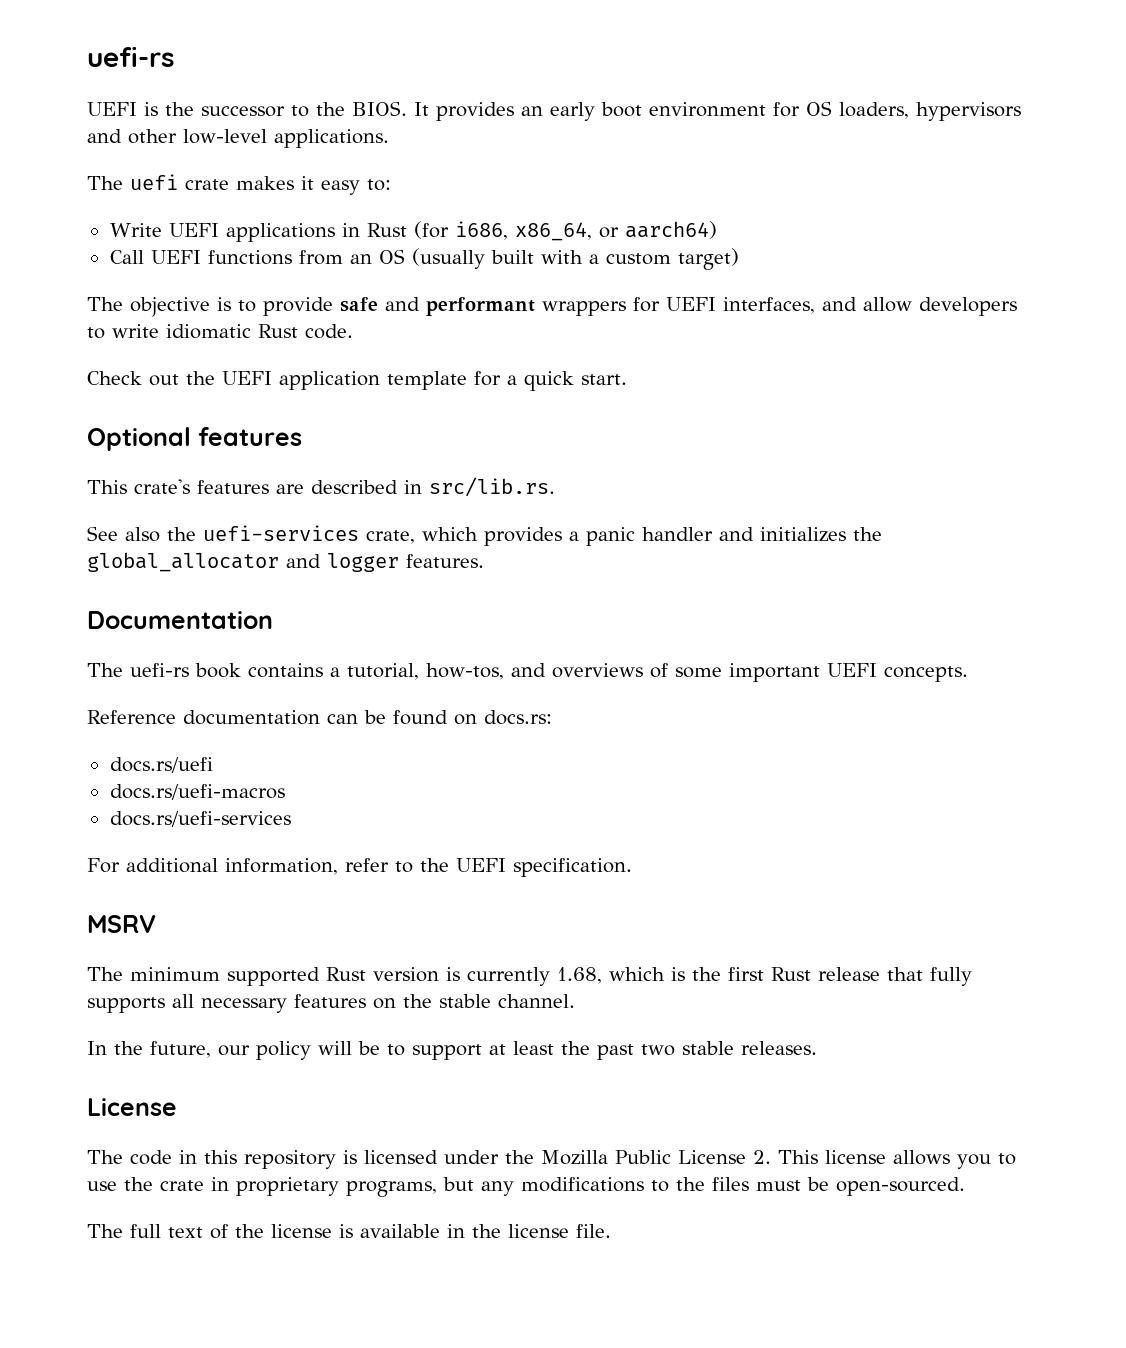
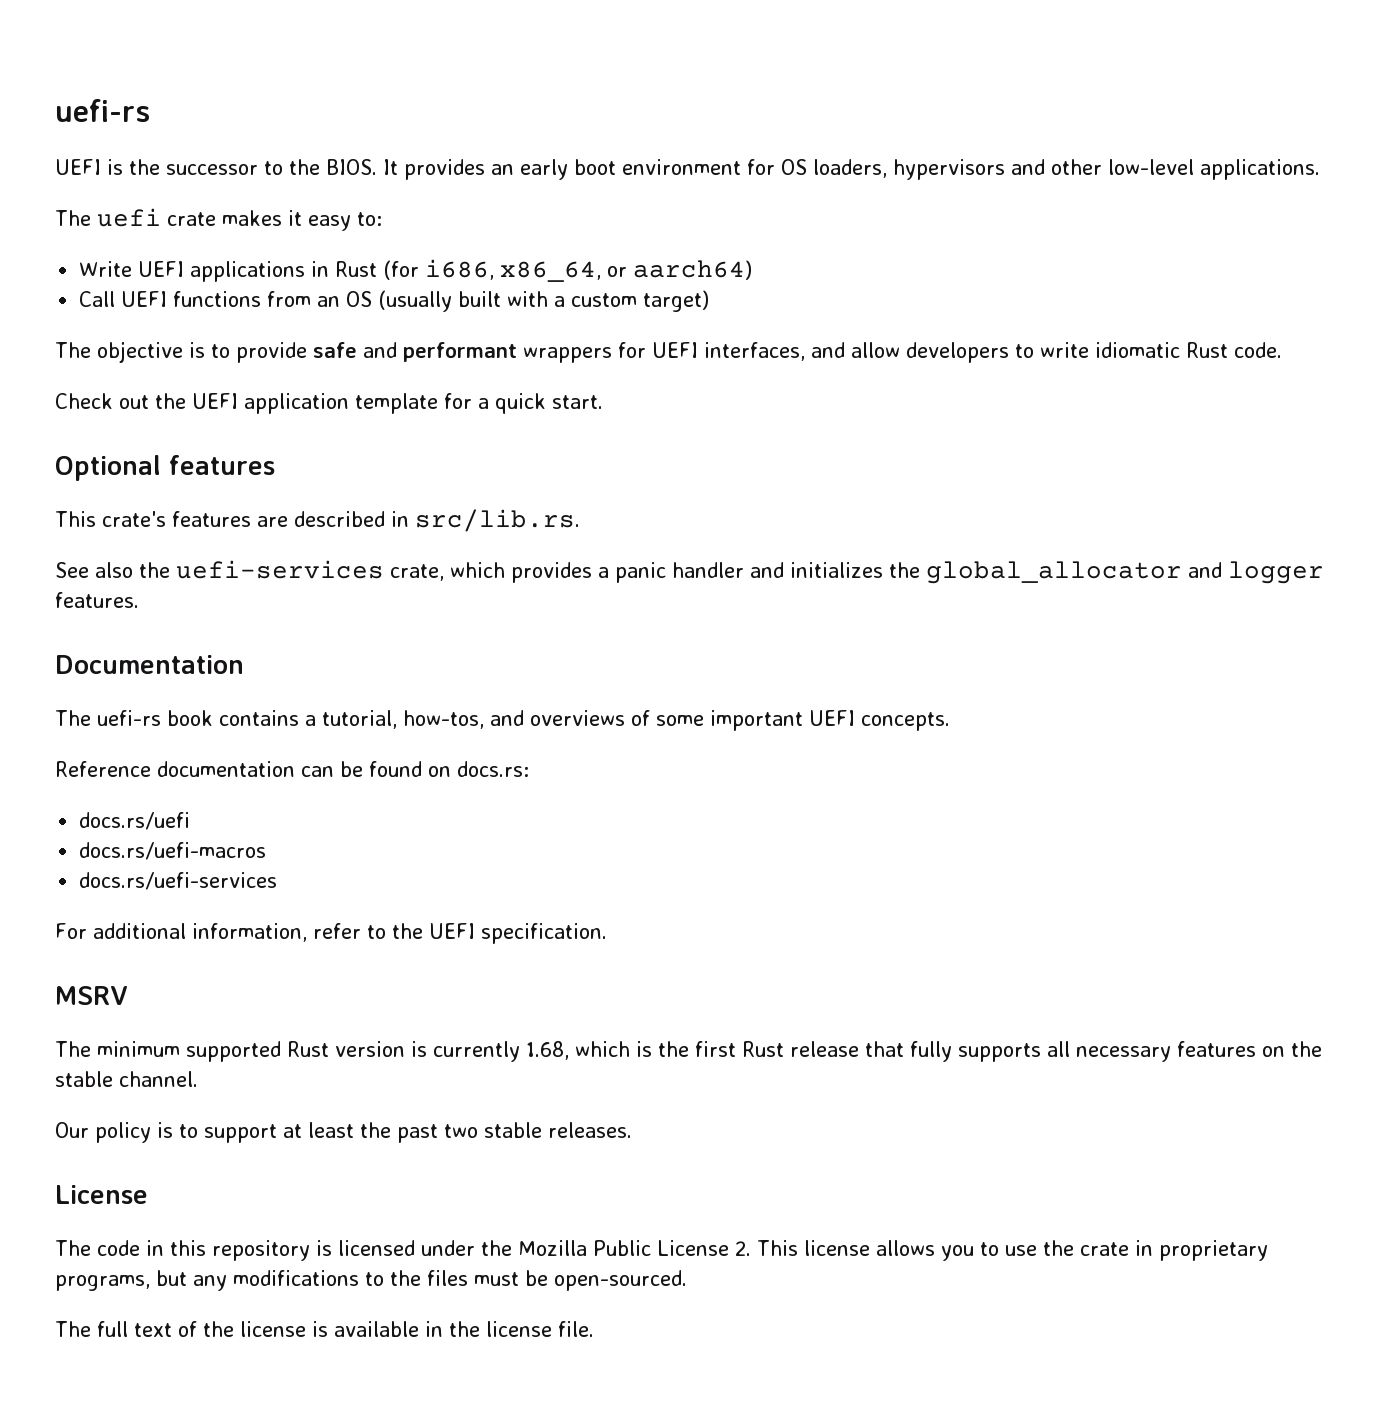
- In the future, our policy will be to support at least the past two stable releases.
+ Our policy is to support at least the past two stable releases.

